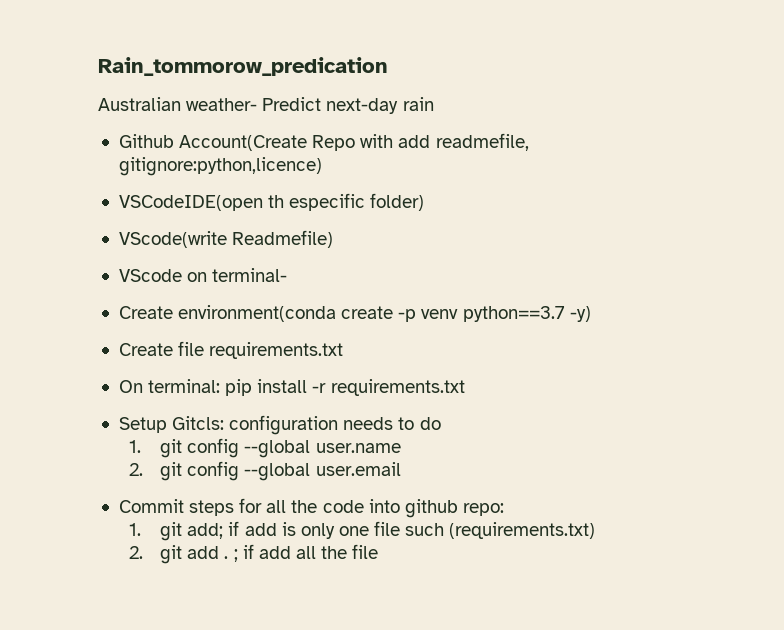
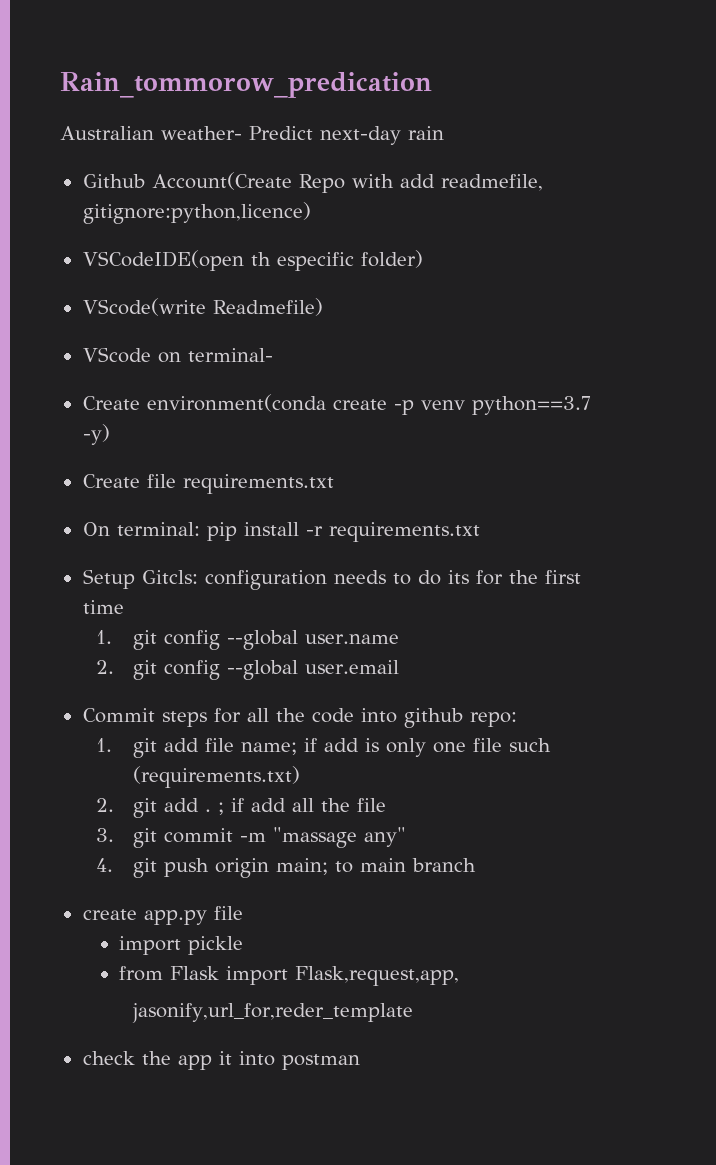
- Setup Gitcls: configuration needs to do
+ Setup Gitcls: configuration needs to do its for the first time
- 1. git add; if add is only one file such (requirements.txt)
+ 1. git add file name; if add is only one file such (requirements.txt)
+ 3. git commit -m "massage any"
+ 4. git push origin main; to main branch
+ create app.py file
+ import pickle
+ from Flask import Flask,request,app,
+ jasonify,url_for,reder_template
+ check the app it into postman

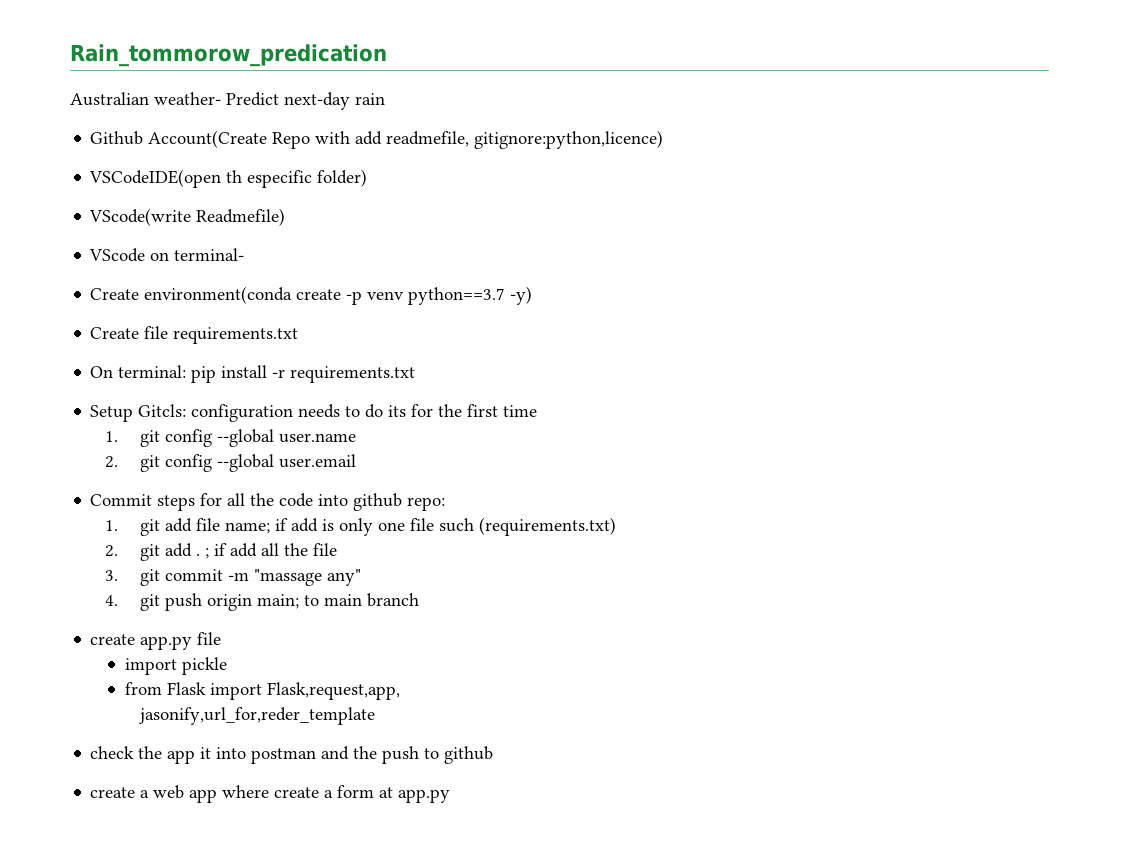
- check the app it into postman
+ check the app it into postman and the push to github
+ create a web app where create a form at app.py

